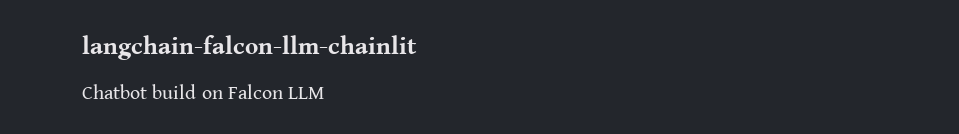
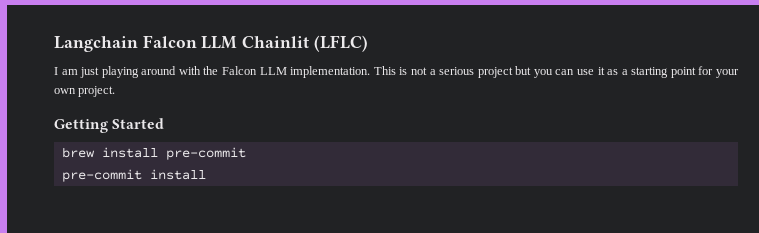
- langchain-falcon-llm-chainlit
- Chatbot build on Falcon LLM
+ Langchain Falcon LLM Chainlit (LFLC)
+ I am just playing around with the Falcon LLM implementation. This is not a serious project but you can use it as a starting point for your own project.
+ Getting Started
+ brew install pre-commit
+ pre-commit install

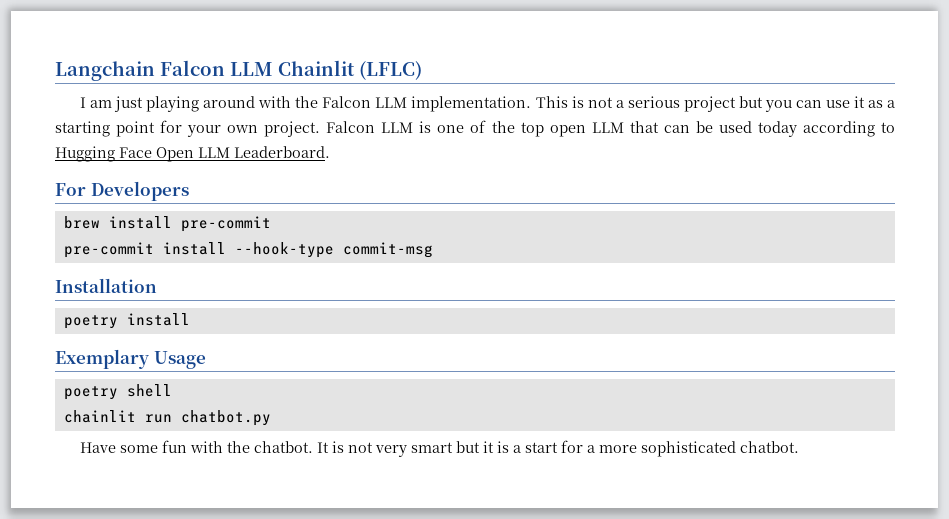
- This is not a serious project but you can use it as a starting point for your own project.
- Getting Started
+ This is not a serious project but you can use it as a starting point for your own project. Falcon LLM is one of the top open LLM that can be used today according to Hugging Face Open LLM Leaderboard.
+ For Developers
- pre-commit install
+ pre-commit install --hook-type commit-msg
+ Installation
+ poetry install
+ Exemplary Usage
+ poetry shell
+ chainlit run chatbot.py
+ Have some fun with the chatbot. It is not very smart but it is a start for a more sophisticated chatbot.

